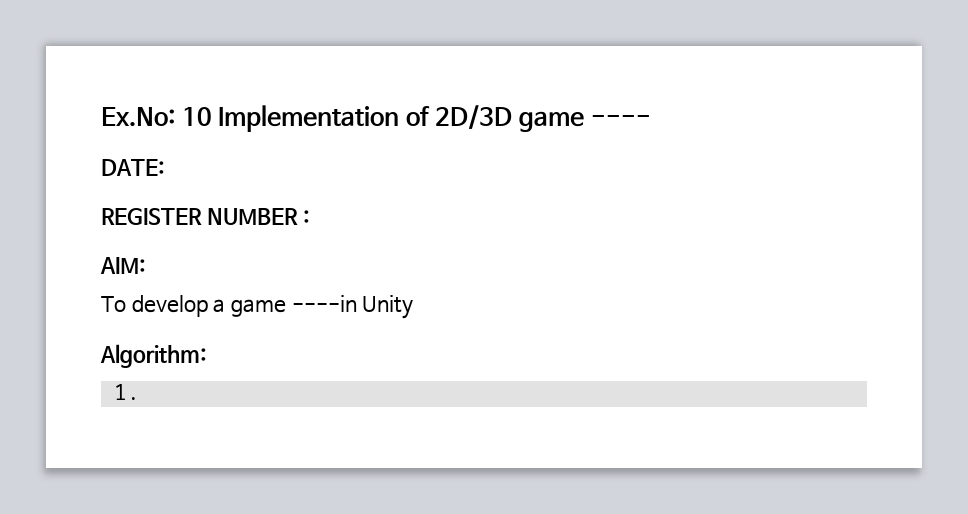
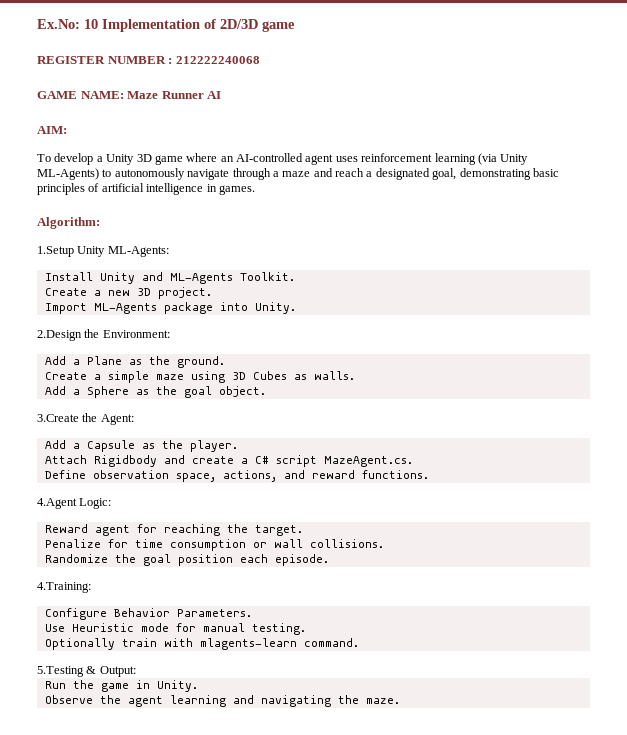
- Ex.No: 10 Implementation of 2D/3D game ----
- DATE:
+ Ex.No: 10 Implementation of 2D/3D game
- REGISTER NUMBER :
+ REGISTER NUMBER : 212222240068
+ GAME NAME: Maze Runner AI
  AIM:
- To develop a game ----in Unity
+ To develop a Unity 3D game where an AI-controlled agent uses reinforcement learning (via Unity ML-Agents) to autonomously navigate through a maze and reach a designated goal, demonstrating basic principles of artificial intelligence in games.
  Algorithm:
- 1.
+ 1.Setup Unity ML-Agents:
+ Install Unity and ML-Agents Toolkit.
+ Create a new 3D project.
+ Import ML-Agents package into Unity.
+ 2.Design the Environment:
+ Add a Plane as the ground.
+ Create a simple maze using 3D Cubes as walls.
+ Add a Sphere as the goal object.
+ 3.Create the Agent:
+ Add a Capsule as the player.
+ Attach Rigidbody and create a C# script MazeAgent.cs.
+ Define observation space, actions, and reward functions.
+ 4.Agent Logic:
+ Reward agent for reaching the target.
+ Penalize for time consumption or wall collisions.
+ Randomize the goal position each episode.
+ 4.Training:
+ Configure Behavior Parameters.
+ Use Heuristic mode for manual testing.
+ Optionally train with mlagents-learn command.
+ 5.Testing & Output:
+ Run the game in Unity.
+ Observe the agent learning and navigating the maze.

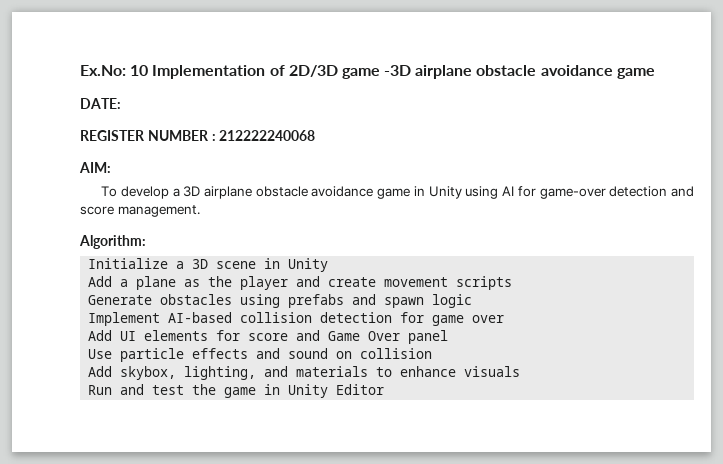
- Ex.No: 10 Implementation of 2D/3D game
+ Ex.No: 10 Implementation of 2D/3D game -3D airplane obstacle avoidance game
+ DATE:
- GAME NAME: Maze Runner AI
- To develop a Unity 3D game where an AI-controlled agent uses reinforcement learning (via Unity ML-Agents) to autonomously navigate through a maze and reach a designated goal, demonstrating basic principles of artificial intelligence in games.
+ To develop a 3D airplane obstacle avoidance game in Unity using AI for game-over detection and score management.
  Algorithm:
- 1.Setup Unity ML-Agents:
- Install Unity and ML-Agents Toolkit.
- Create a new 3D project.
- Import ML-Agents package into Unity.
- 2.Design the Environment:
- Add a Plane as the ground.
- Create a simple maze using 3D Cubes as walls.
- Add a Sphere as the goal object.
- 3.Create the Agent:
- Add a Capsule as the player.
- Attach Rigidbody and create a C# script MazeAgent.cs.
- Define observation space, actions, and reward functions.
- 4.Agent Logic:
- Reward agent for reaching the target.
- Penalize for time consumption or wall collisions.
- Randomize the goal position each episode.
- 4.Training:
- Configure Behavior Parameters.
- Use Heuristic mode for manual testing.
- Optionally train with mlagents-learn command.
- 5.Testing & Output:
+ Initialize a 3D scene in Unity
+ Add a plane as the player and create movement scripts
+ Generate obstacles using prefabs and spawn logic
+ Implement AI-based collision detection for game over
+ Add UI elements for score and Game Over panel
+ Use particle effects and sound on collision
+ Add skybox, lighting, and materials to enhance visuals
- Run the game in Unity.
- Observe the agent learning and navigating the maze.
+ Run and test the game in Unity Editor

